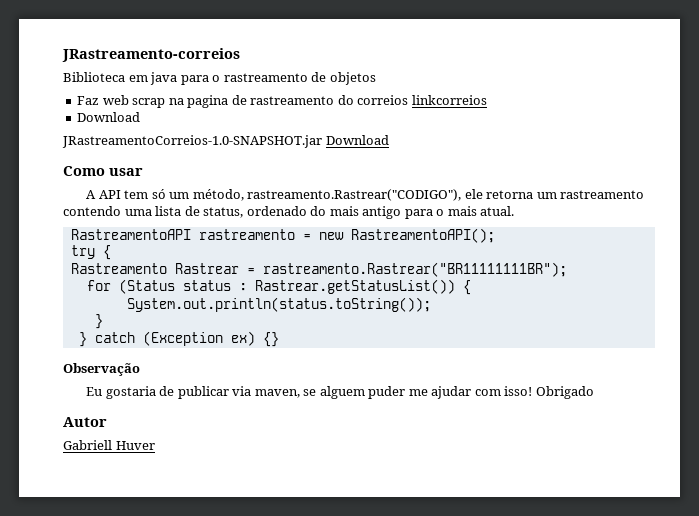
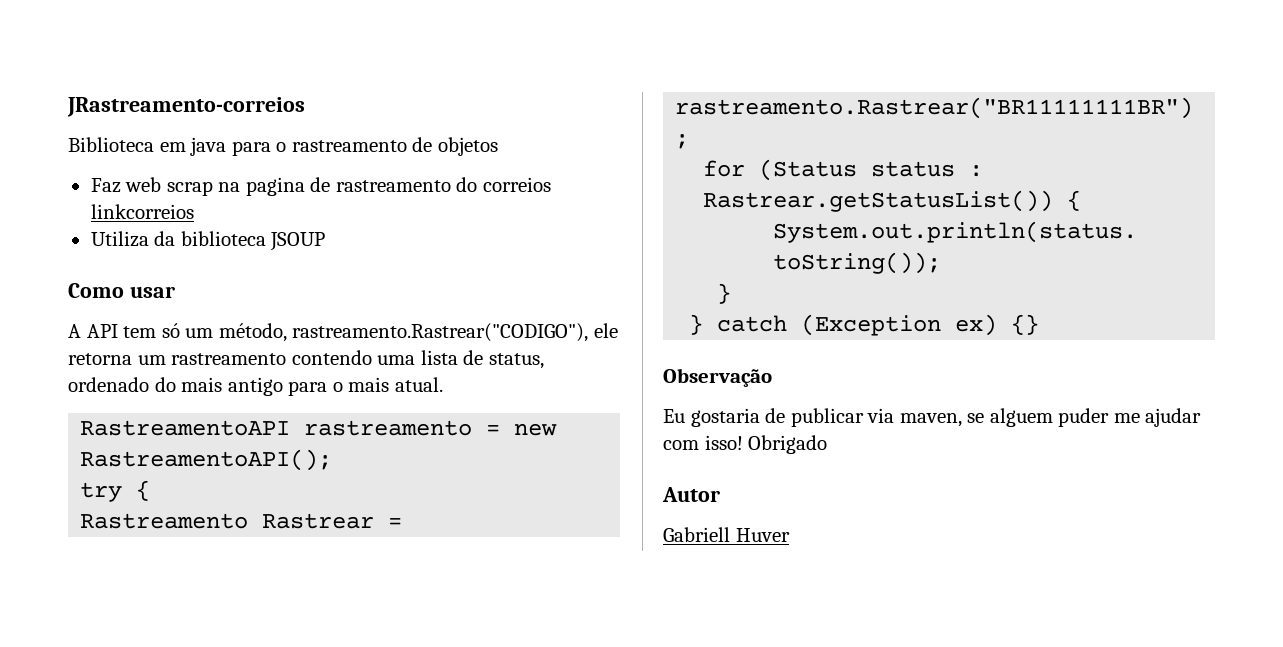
  Faz web scrap na pagina de rastreamento do correios linkcorreios
- Download
- JRastreamentoCorreios-1.0-SNAPSHOT.jar Download
+ Utiliza da biblioteca JSOUP

